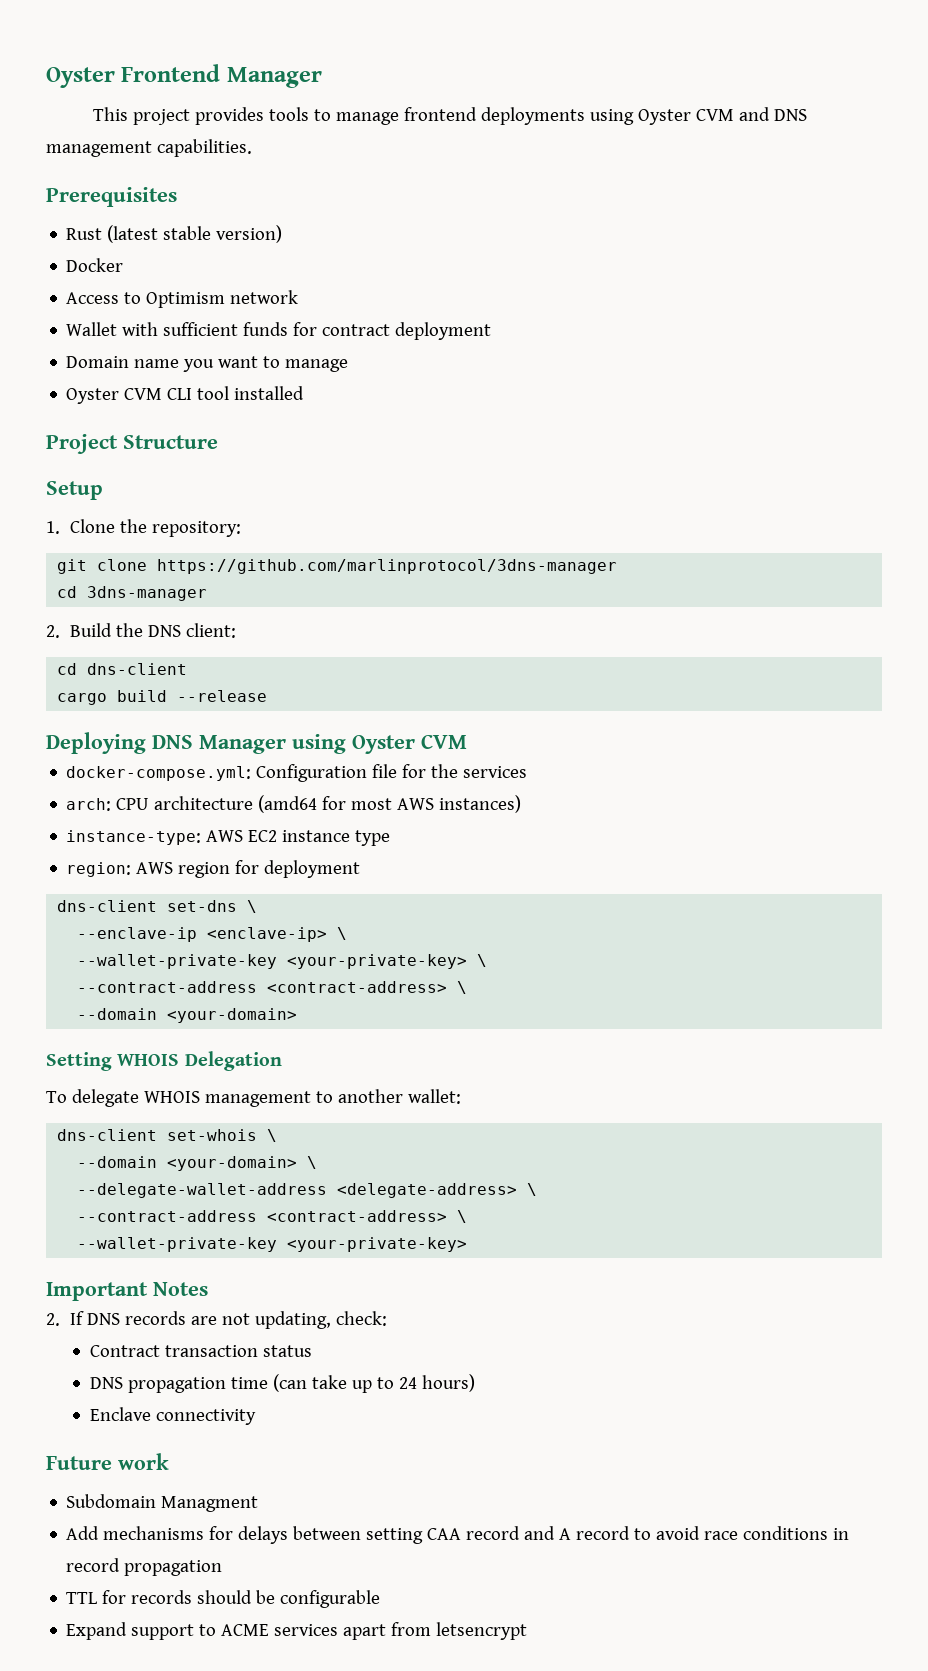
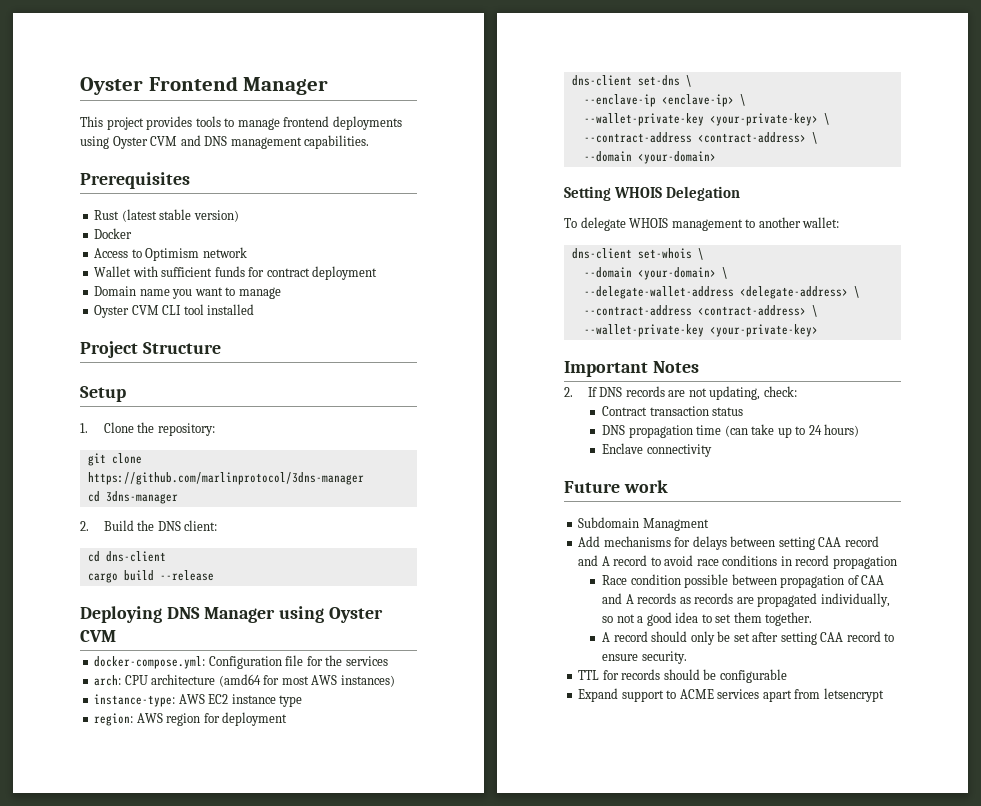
+ Race condition possible between propagation of CAA and A records as records are propagated individually, so not a good idea to set them together.
+ A record should only be set after setting CAA record to ensure security.

